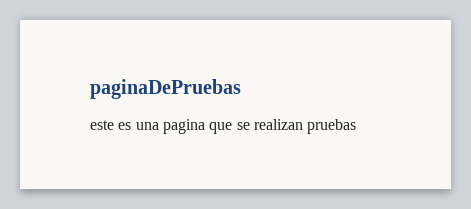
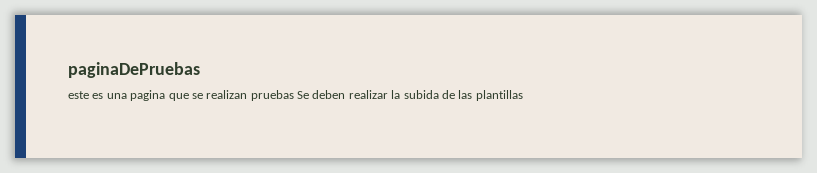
- este es una pagina que se realizan pruebas
+ este es una pagina que se realizan pruebas Se deben realizar la subida de las plantillas

